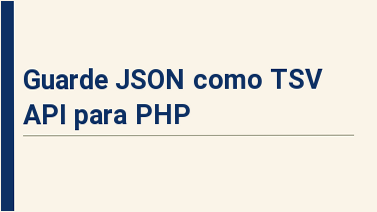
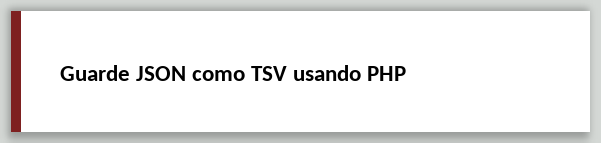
- Guarde JSON como TSV API para PHP
+ Guarde JSON como TSV usando PHP

